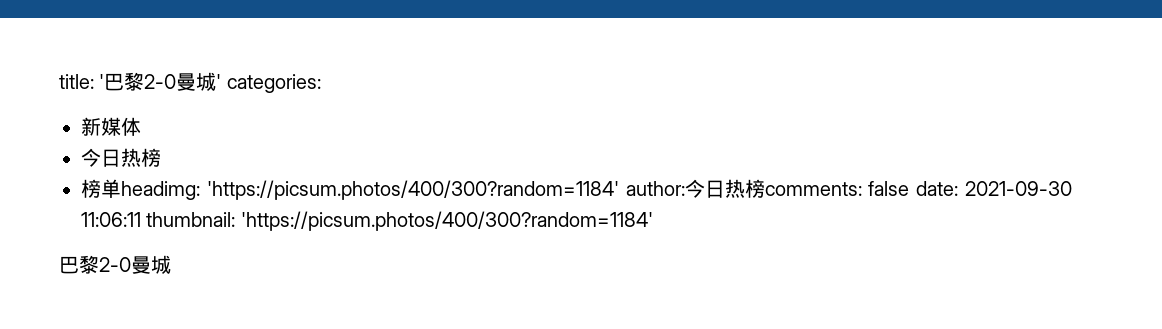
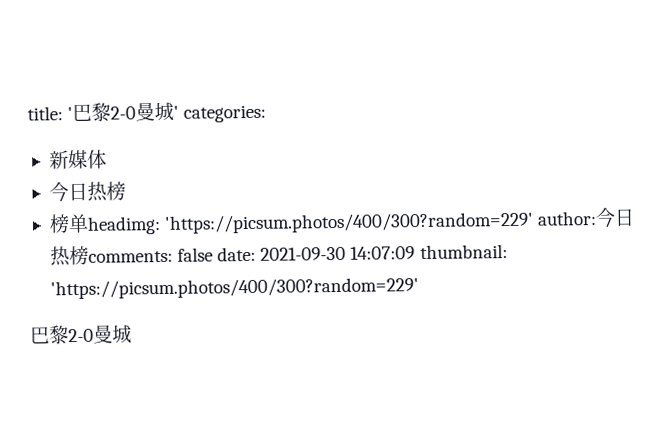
- 榜单headimg: 'https://picsum.photos/400/300?random=1184' author:今日热榜comments: false date: 2021-09-30 11:06:11 thumbnail: 'https://picsum.photos/400/300?random=1184'
+ 榜单headimg: 'https://picsum.photos/400/300?random=229' author:今日热榜comments: false date: 2021-09-30 14:07:09 thumbnail: 'https://picsum.photos/400/300?random=229'

